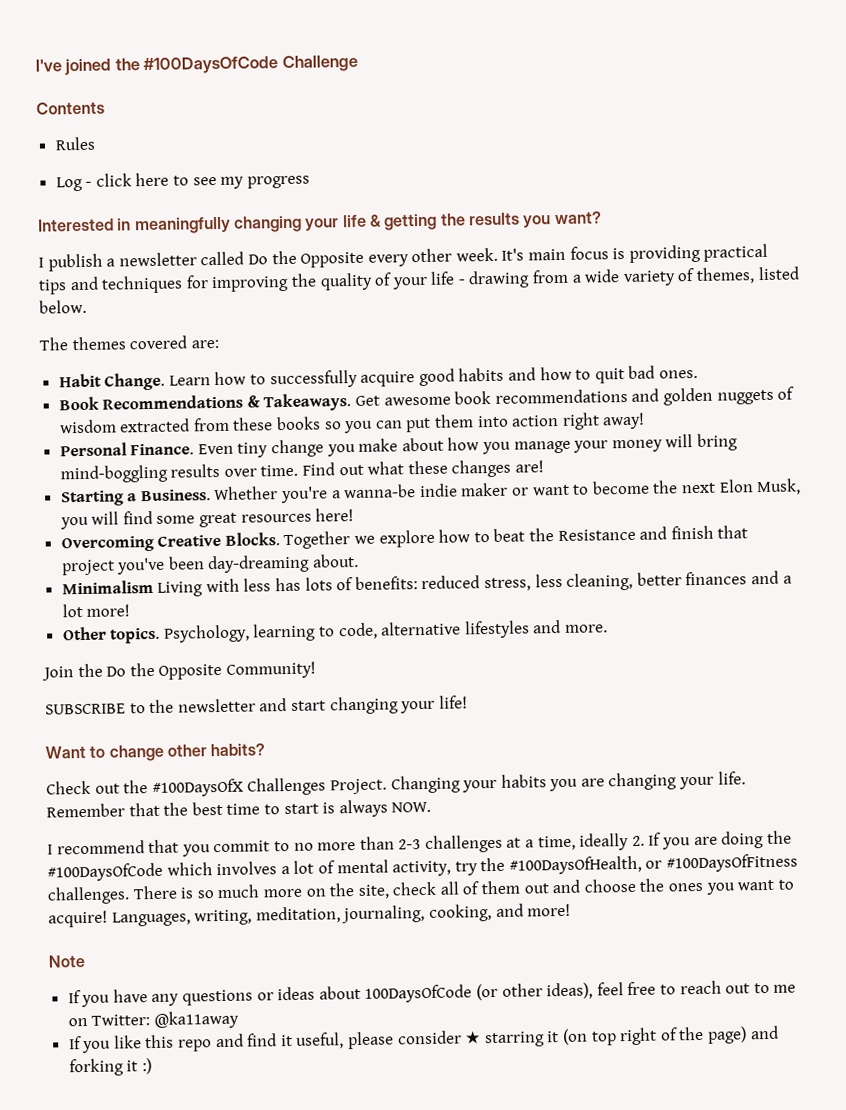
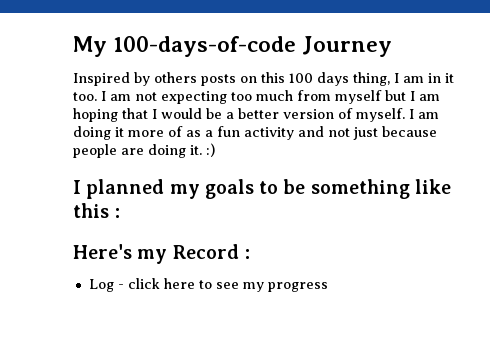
- I've joined the #100DaysOfCode Challenge
- Contents
- Rules
+ My 100-days-of-code Journey
+ Inspired by others posts on this 100 days thing, I am in it too. I am not expecting too much from myself but I am hoping that I would be a better version of myself. I am doing it more of as a fun activity and not just because people are doing it. :)
+ I planned my goals to be something like this :
+ Here's my Record :
- Interested in meaningfully changing your life & getting the results you want?
- I publish a newsletter called Do the Opposite every other week. It's main focus is providing practical tips and techniques for improving the quality of your life - drawing from a wide variety of themes, listed below.
- The themes covered are:
- Habit Change. Learn how to successfully acquire good habits and how to quit bad ones.
- Book Recommendations & Takeaways. Get awesome book recommendations and golden nuggets of wisdom extracted from these books so you can put them into action right away!
- Personal Finance. Even tiny change you make about how you manage your money will bring mind-boggling results over time. Find out what these changes are!
- Starting a Business. Whether you're a wanna-be indie maker or want to become the next Elon Musk, you will find some great resources here!
- Overcoming Creative Blocks. Together we explore how to beat the Resistance and finish that project you've been day-dreaming about.
- Minimalism Living with less has lots of benefits: reduced stress, less cleaning, better finances and a lot more!
- Other topics. Psychology, learning to code, alternative lifestyles and more.
- Join the Do the Opposite Community!
- SUBSCRIBE to the newsletter and start changing your life!
- Want to change other habits?
- Check out the #100DaysOfX Challenges Project. Changing your habits you are changing your life. Remember that the best time to start is always NOW.
- I recommend that you commit to no more than 2-3 challenges at a time, ideally 2. If you are doing the #100DaysOfCode which involves a lot of mental activity, try the #100DaysOfHealth, or #100DaysOfFitness challenges. There is so much more on the site, check all of them out and choose the ones you want to acquire! Languages, writing, meditation, journaling, cooking, and more!
- Note
- If you have any questions or ideas about 100DaysOfCode (or other ideas), feel free to reach out to me on Twitter: @ka11away
- If you like this repo and find it useful, please consider ★ starring it (on top right of the page) and forking it :)

